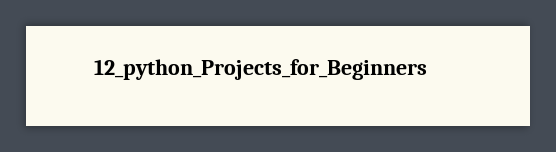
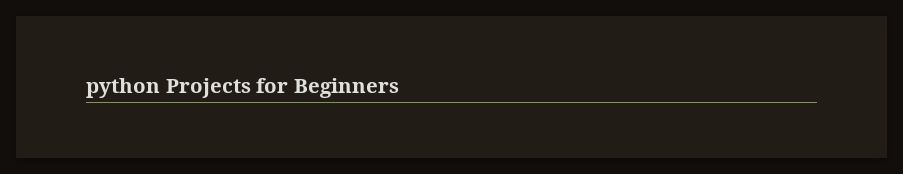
- 12_python_Projects_for_Beginners
+ python Projects for Beginners

